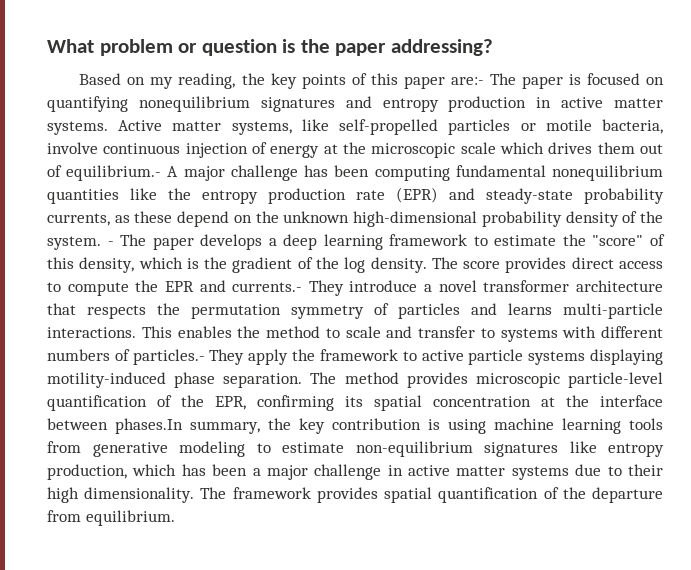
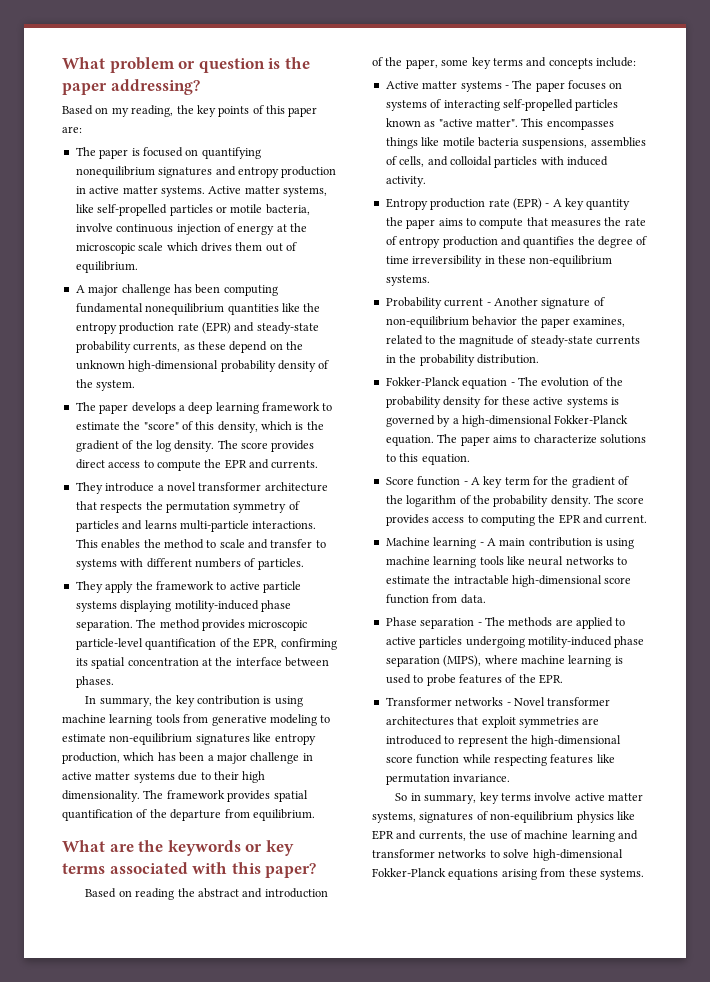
- Based on my reading, the key points of this paper are:- The paper is focused on quantifying nonequilibrium signatures and entropy production in active matter systems.
+ Based on my reading, the key points of this paper are:
+ The paper is focused on quantifying nonequilibrium signatures and entropy production in active matter systems.
- Active matter systems, like self-propelled particles or motile bacteria, involve continuous injection of energy at the microscopic scale which drives them out of equilibrium.- A major challenge has been computing fundamental nonequilibrium quantities like the entropy production rate (EPR) and steady-state probability currents, as these depend on the unknown high-dimensional probability density of the system. - The paper develops a deep learning framework to estimate the "score" of this density, which is the gradient of the log density.
+ Active matter systems, like self-propelled particles or motile bacteria, involve continuous injection of energy at the microscopic scale which drives them out of equilibrium.
+ A major challenge has been computing fundamental nonequilibrium quantities like the entropy production rate (EPR) and steady-state probability currents, as these depend on the unknown high-dimensional probability density of the system.
+ The paper develops a deep learning framework to estimate the "score" of this density, which is the gradient of the log density.
- The score provides direct access to compute the EPR and currents.- They introduce a novel transformer architecture that respects the permutation symmetry of particles and learns multi-particle interactions.
+ The score provides direct access to compute the EPR and currents.
+ They introduce a novel transformer architecture that respects the permutation symmetry of particles and learns multi-particle interactions.
- This enables the method to scale and transfer to systems with different numbers of particles.- They apply the framework to active particle systems displaying motility-induced phase separation.
+ This enables the method to scale and transfer to systems with different numbers of particles.
+ They apply the framework to active particle systems displaying motility-induced phase separation.
- The method provides microscopic particle-level quantification of the EPR, confirming its spatial concentration at the interface between phases.In summary, the key contribution is using machine learning tools from generative modeling to estimate non-equilibrium signatures like entropy production, which has been a major challenge in active matter systems due to their high dimensionality.
+ The method provides microscopic particle-level quantification of the EPR, confirming its spatial concentration at the interface between phases.
+ In summary, the key contribution is using machine learning tools from generative modeling to estimate non-equilibrium signatures like entropy production, which has been a major challenge in active matter systems due to their high dimensionality.
+ What are the keywords or key terms associated with this paper?
+ Based on reading the abstract and introduction of the paper, some key terms and concepts include:
+ Active matter systems - The paper focuses on systems of interacting self-propelled particles known as "active matter". This encompasses things like motile bacteria suspensions, assemblies of cells, and colloidal particles with induced activity.
+ Entropy production rate (EPR) - A key quantity the paper aims to compute that measures the rate of entropy production and quantifies the degree of time irreversibility in these non-equilibrium systems.
+ Probability current - Another signature of non-equilibrium behavior the paper examines, related to the magnitude of steady-state currents in the probability distribution.
+ Fokker-Planck equation - The evolution of the probability density for these active systems is governed by a high-dimensional Fokker-Planck equation. The paper aims to characterize solutions to this equation.
+ Score function - A key term for the gradient of the logarithm of the probability density. The score provides access to computing the EPR and current.
+ Machine learning - A main contribution is using machine learning tools like neural networks to estimate the intractable high-dimensional score function from data.
+ Phase separation - The methods are applied to active particles undergoing motility-induced phase separation (MIPS), where machine learning is used to probe features of the EPR.
+ Transformer networks - Novel transformer architectures that exploit symmetries are introduced to represent the high-dimensional score function while respecting features like permutation invariance.
+ So in summary, key terms involve active matter systems, signatures of non-equilibrium physics like EPR and currents, the use of machine learning and transformer networks to solve high-dimensional Fokker-Planck equations arising from these systems.

